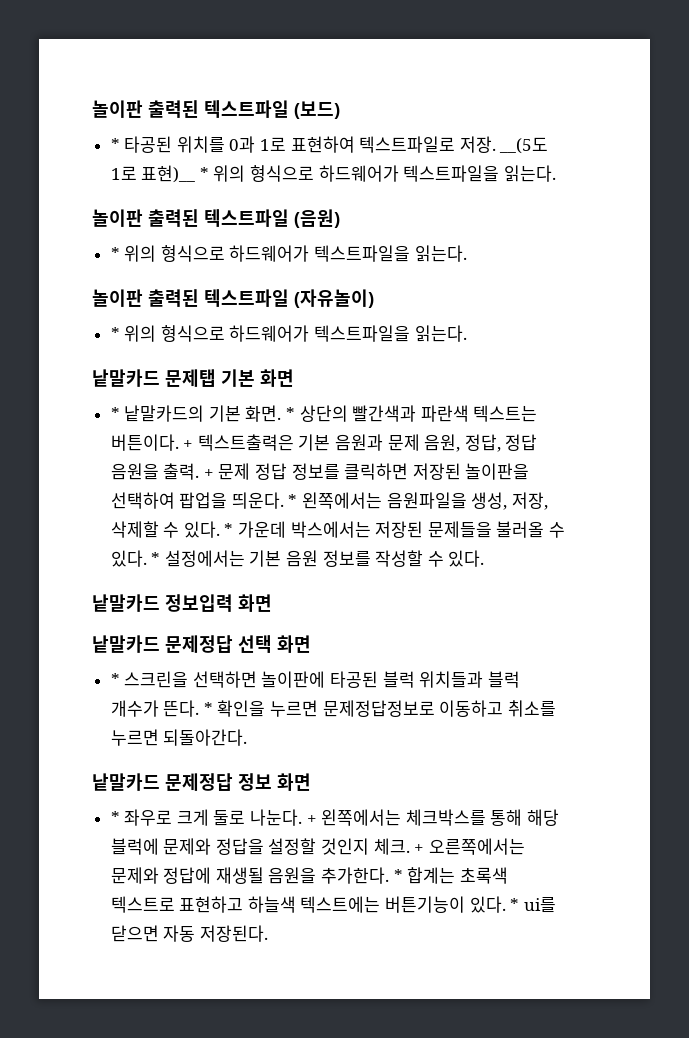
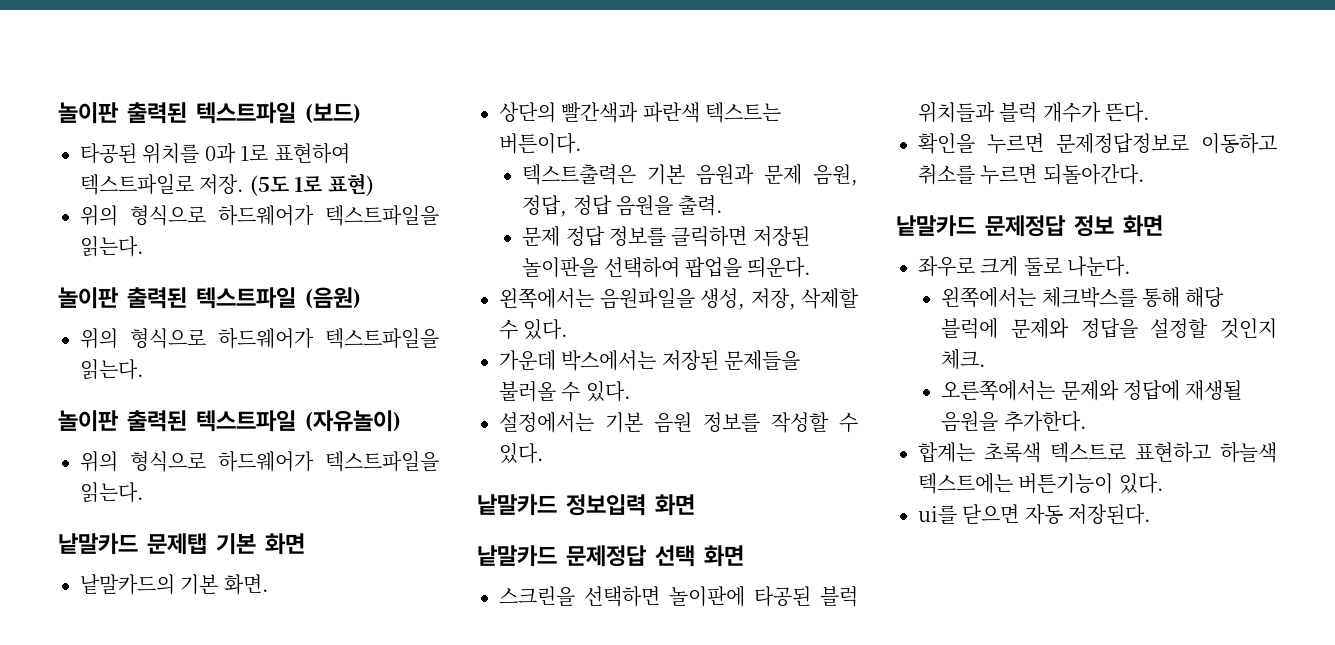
- * 타공된 위치를 0과 1로 표현하여 텍스트파일로 저장.
+ 타공된 위치를 0과 1로 표현하여 텍스트파일로 저장.
- __(5도 1로 표현)__ * 위의 형식으로 하드웨어가 텍스트파일을 읽는다.
+ (5도 1로 표현)
+ 위의 형식으로 하드웨어가 텍스트파일을 읽는다.
  놀이판 출력된 텍스트파일 (음원)
- * 위의 형식으로 하드웨어가 텍스트파일을 읽는다.
+ 위의 형식으로 하드웨어가 텍스트파일을 읽는다.
  놀이판 출력된 텍스트파일 (자유놀이)
- * 위의 형식으로 하드웨어가 텍스트파일을 읽는다.
+ 위의 형식으로 하드웨어가 텍스트파일을 읽는다.
- * 낱말카드의 기본 화면. * 상단의 빨간색과 파란색 텍스트는 버튼이다. + 텍스트출력은 기본 음원과 문제 음원, 정답, 정답 음원을 출력. + 문제 정답 정보를 클릭하면 저장된 놀이판을 선택하여 팝업을 띄운다. * 왼쪽에서는 음원파일을 생성, 저장, 삭제할 수 있다. * 가운데 박스에서는 저장된 문제들을 불러올 수 있다. * 설정에서는 기본 음원 정보를 작성할 수 있다.
+ 낱말카드의 기본 화면.
+ 상단의 빨간색과 파란색 텍스트는 버튼이다.
+ 텍스트출력은 기본 음원과 문제 음원, 정답, 정답 음원을 출력.
+ 문제 정답 정보를 클릭하면 저장된 놀이판을 선택하여 팝업을 띄운다.
+ 왼쪽에서는 음원파일을 생성, 저장, 삭제할 수 있다.
+ 가운데 박스에서는 저장된 문제들을 불러올 수 있다.
+ 설정에서는 기본 음원 정보를 작성할 수 있다.
- * 스크린을 선택하면 놀이판에 타공된 블럭 위치들과 블럭 개수가 뜬다. * 확인을 누르면 문제정답정보로 이동하고 취소를 누르면 되돌아간다.
+ 스크린을 선택하면 놀이판에 타공된 블럭 위치들과 블럭 개수가 뜬다.
+ 확인을 누르면 문제정답정보로 이동하고 취소를 누르면 되돌아간다.
- * 좌우로 크게 둘로 나눈다. + 왼쪽에서는 체크박스를 통해 해당 블럭에 문제와 정답을 설정할 것인지 체크. + 오른쪽에서는 문제와 정답에 재생될 음원을 추가한다. * 합계는 초록색 텍스트로 표현하고 하늘색 텍스트에는 버튼기능이 있다. * ui를 닫으면 자동 저장된다.
+ 좌우로 크게 둘로 나눈다.
+ 왼쪽에서는 체크박스를 통해 해당 블럭에 문제와 정답을 설정할 것인지 체크.
+ 오른쪽에서는 문제와 정답에 재생될 음원을 추가한다.
+ 합계는 초록색 텍스트로 표현하고 하늘색 텍스트에는 버튼기능이 있다.
+ ui를 닫으면 자동 저장된다.

